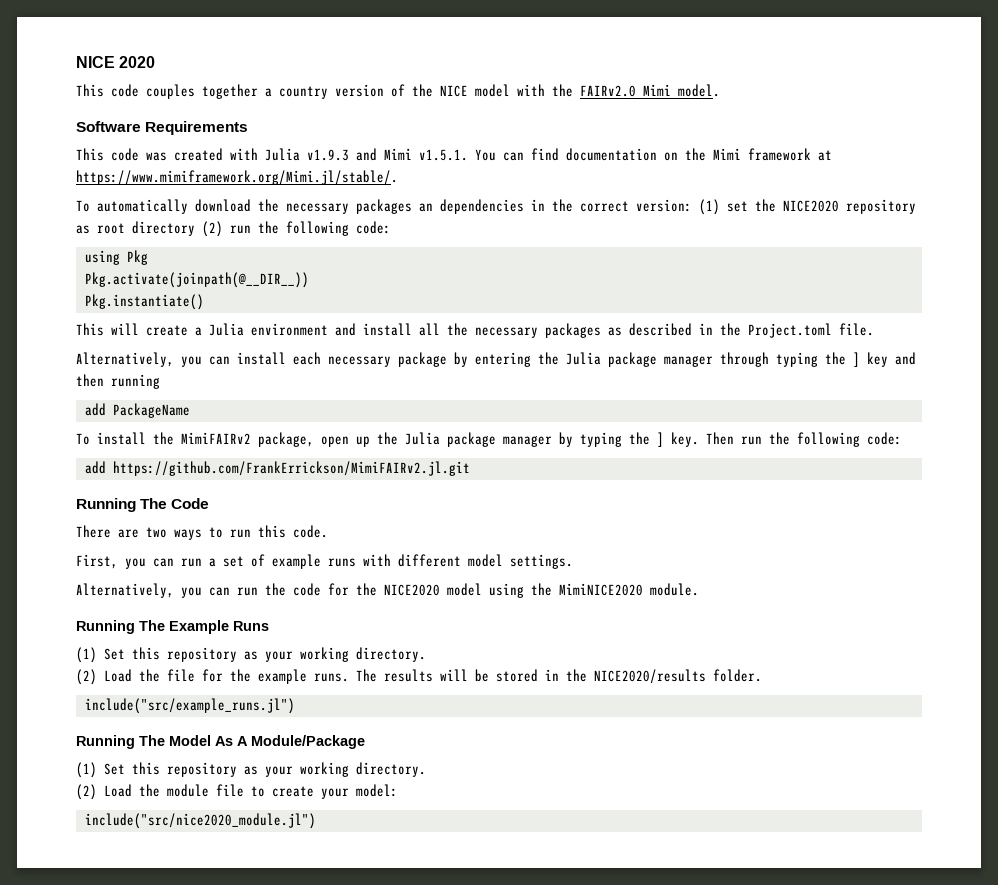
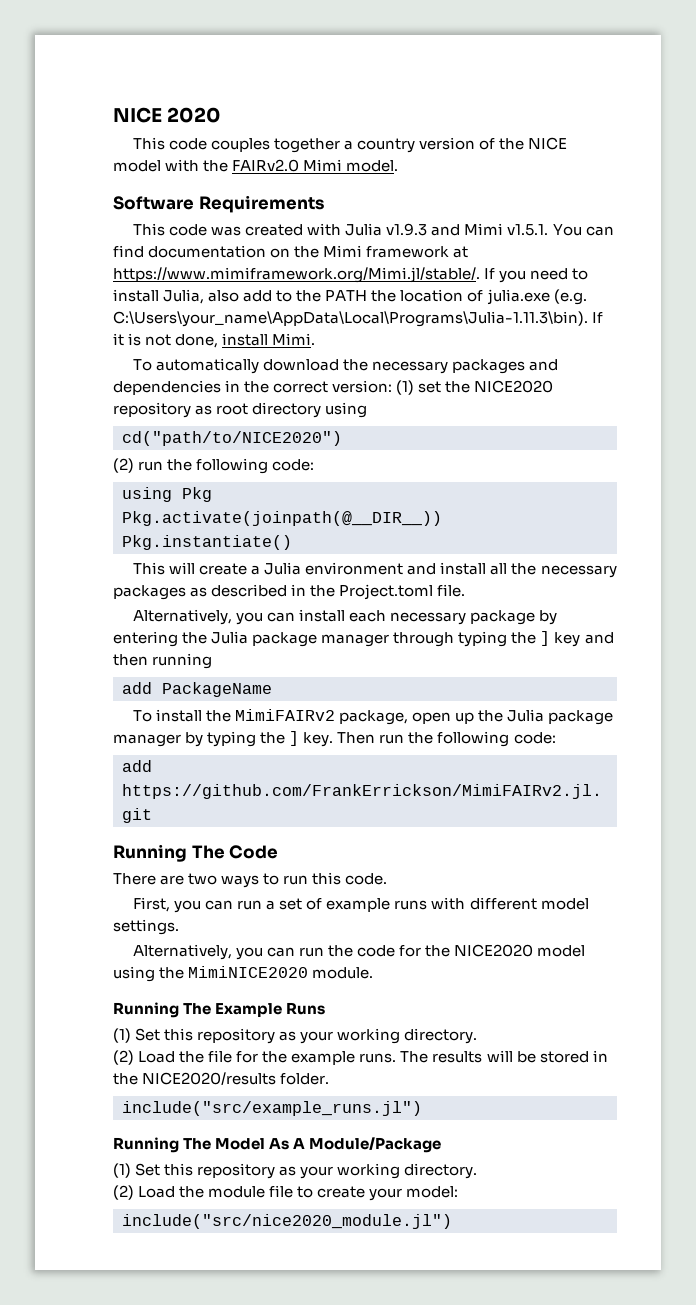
- This code was created with Julia v1.9.3 and Mimi v1.5.1. You can find documentation on the Mimi framework at https://www.mimiframework.org/Mimi.jl/stable/.
+ This code was created with Julia v1.9.3 and Mimi v1.5.1. You can find documentation on the Mimi framework at https://www.mimiframework.org/Mimi.jl/stable/. If you need to install Julia, also add to the PATH the location of julia.exe (e.g. C:\Users\your_name\AppData\Local\Programs\Julia-1.11.3\bin). If it is not done, install Mimi.
- To automatically download the necessary packages an dependencies in the correct version: (1) set the NICE2020 repository as root directory (2) run the following code:
+ To automatically download the necessary packages and dependencies in the correct version: (1) set the NICE2020 repository as root directory using
+ cd("path/to/NICE2020")
+ (2) run the following code:

